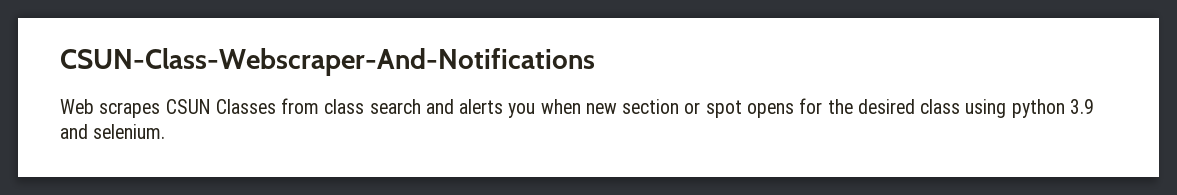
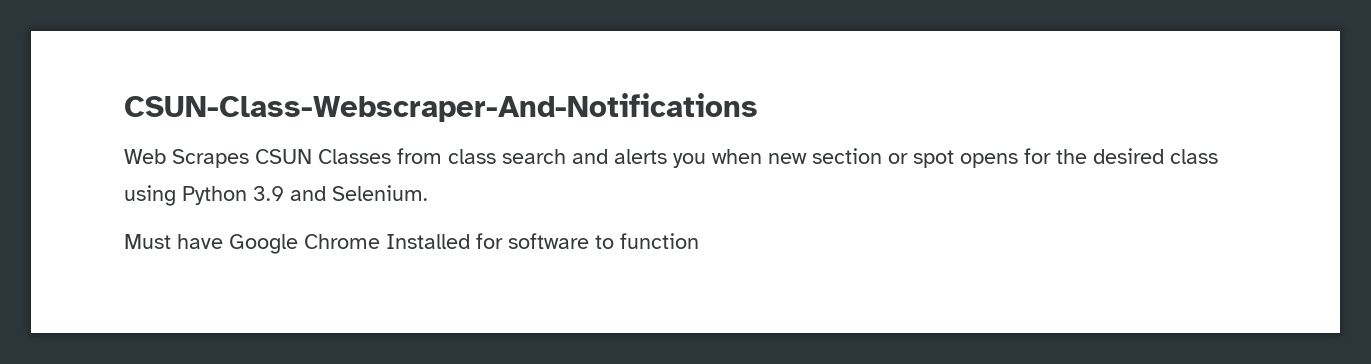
- Web scrapes CSUN Classes from class search and alerts you when new section or spot opens for the desired class using python 3.9 and selenium.
+ Web Scrapes CSUN Classes from class search and alerts you when new section or spot opens for the desired class using Python 3.9 and Selenium.
+ Must have Google Chrome Installed for software to function

